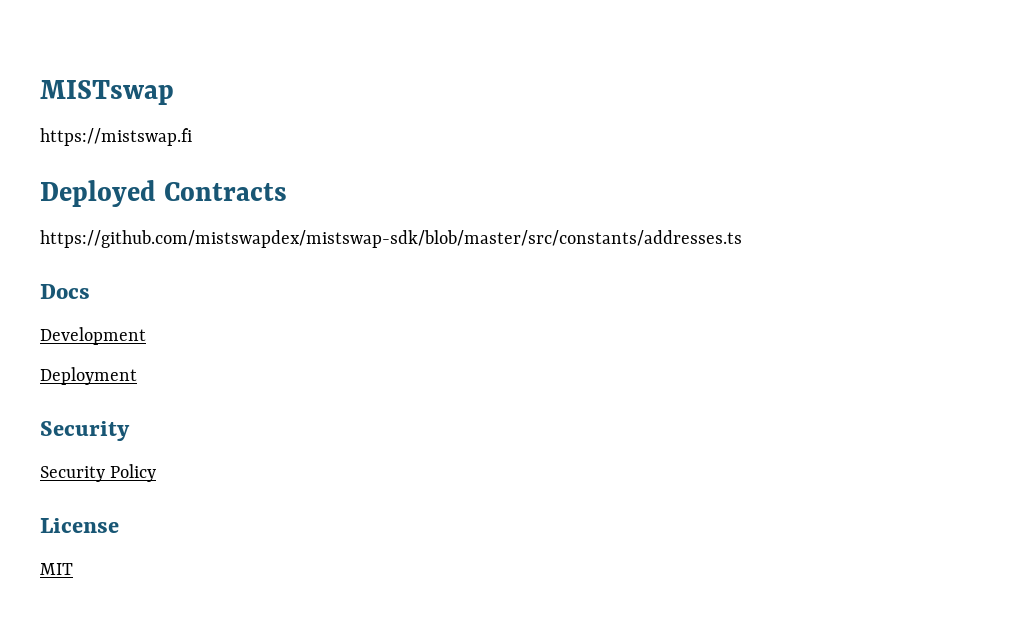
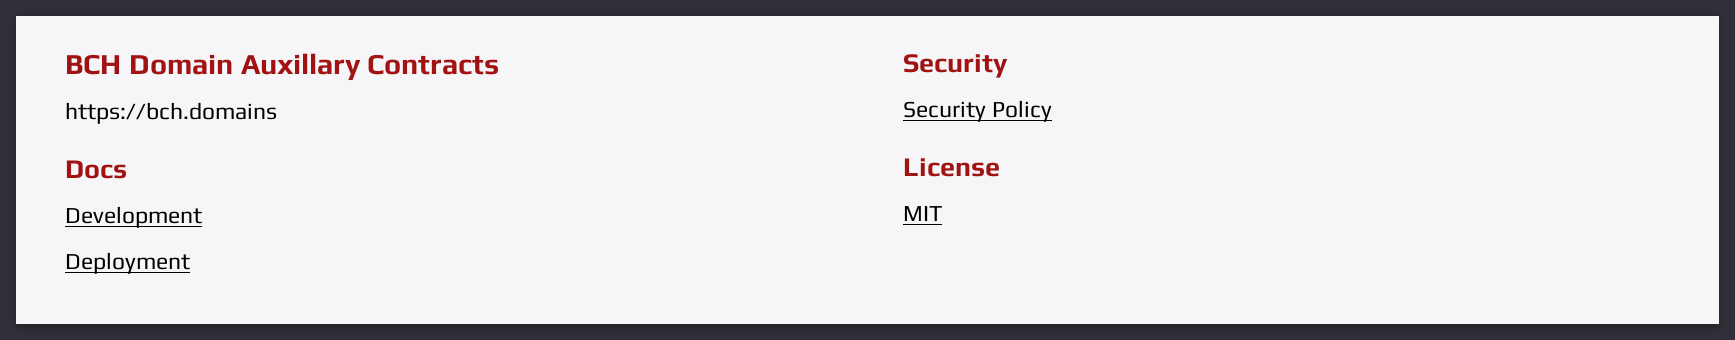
- MISTswap
- https://mistswap.fi
- Deployed Contracts
+ BCH Domain Auxillary Contracts
- https://github.com/mistswapdex/mistswap-sdk/blob/master/src/constants/addresses.ts
+ https://bch.domains

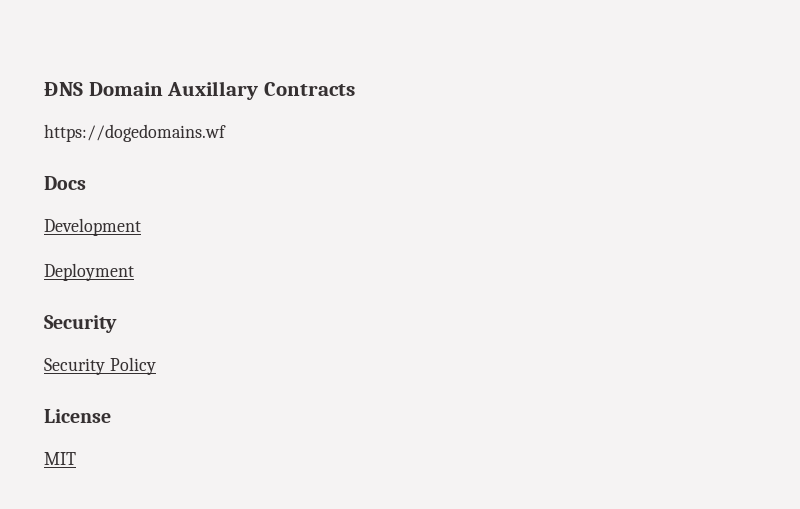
- BCH Domain Auxillary Contracts
+ ĐNS Domain Auxillary Contracts
- https://bch.domains
+ https://dogedomains.wf

